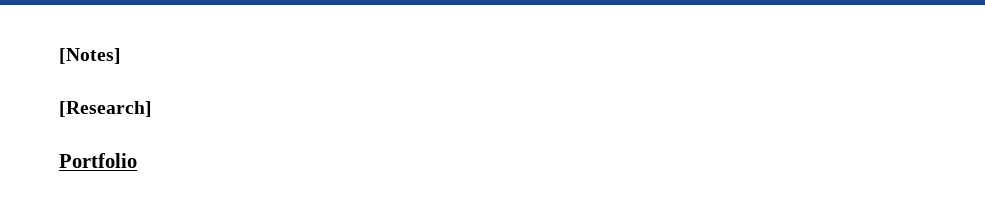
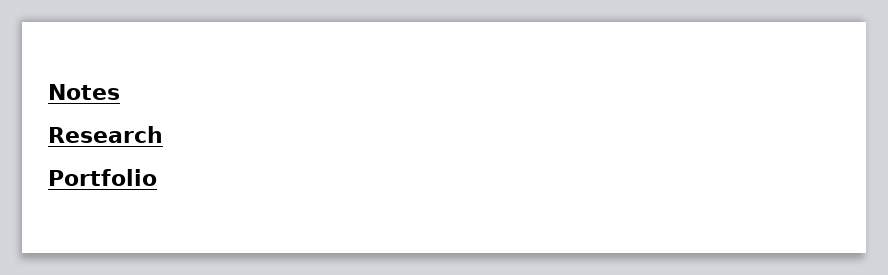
- [Notes]
- [Research]
+ Notes
+ Research

